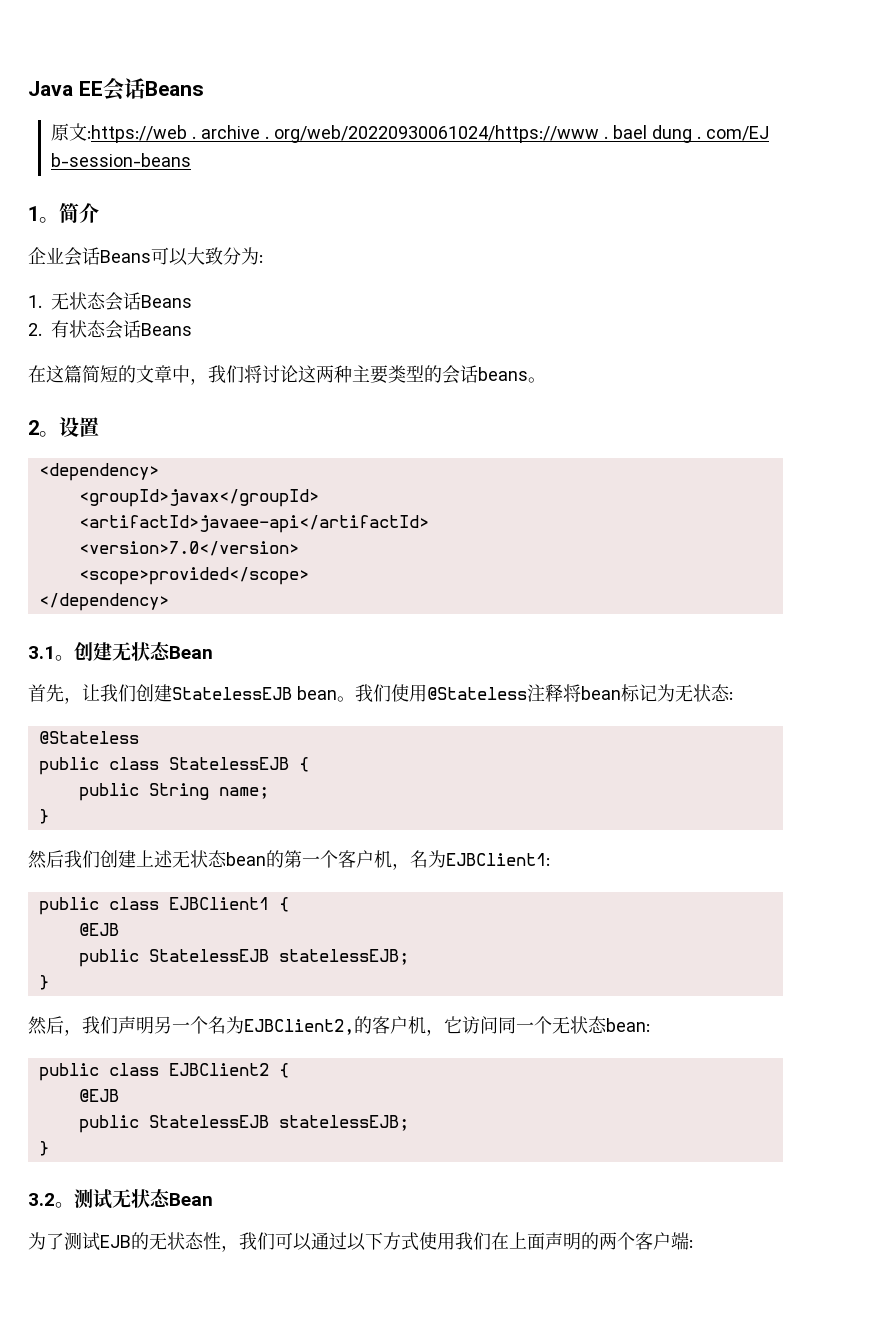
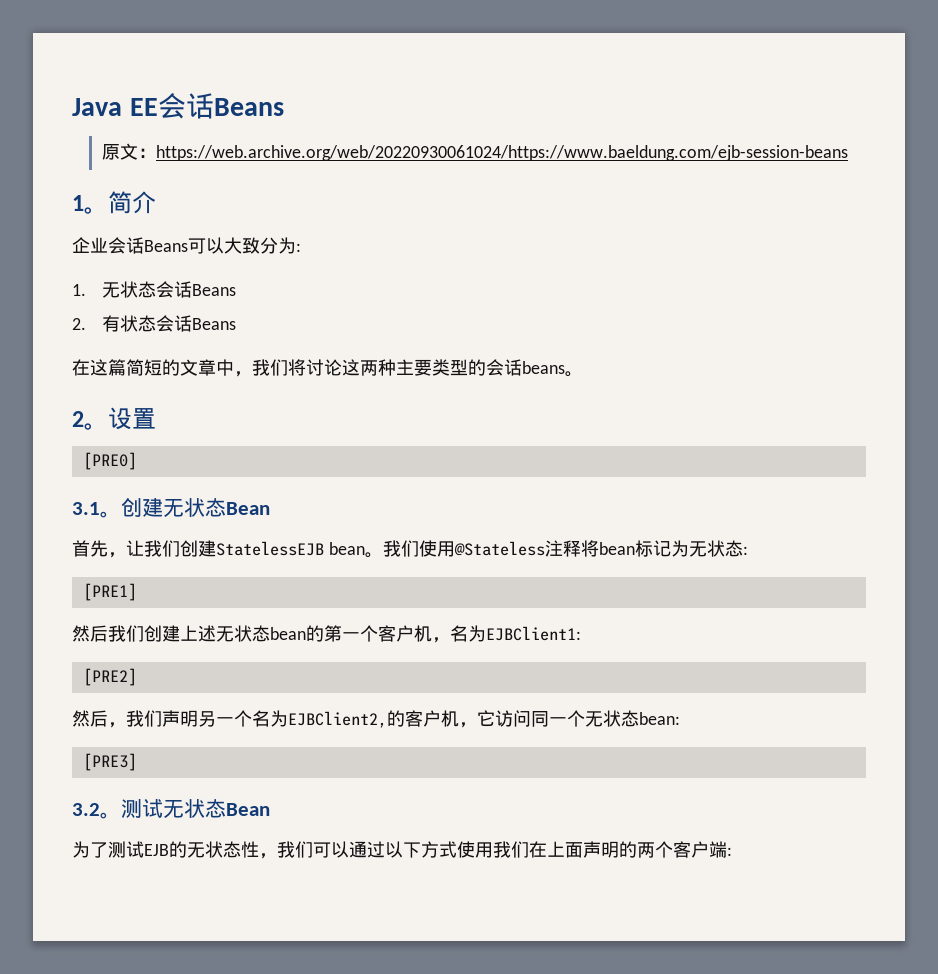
- 原文:https://web . archive . org/web/20220930061024/https://www . bael dung . com/EJ b-session-beans
+ 原文：https://web.archive.org/web/20220930061024/https://www.baeldung.com/ejb-session-beans
- <dependency>
- <groupId>javax</groupId>
- <artifactId>javaee-api</artifactId>
- <version>7.0</version>
- <scope>provided</scope>
- </dependency>
+ [PRE0]
  我们使用@Stateless注释将bean标记为无状态:
- @Stateless
- public class StatelessEJB {
- public String name;
- }
+ [PRE1]
- public class EJBClient1 {
- @EJB
- public StatelessEJB statelessEJB;
- }
+ [PRE2]
- public class EJBClient2 {
- @EJB
- public StatelessEJB statelessEJB;
- }
+ [PRE3]

